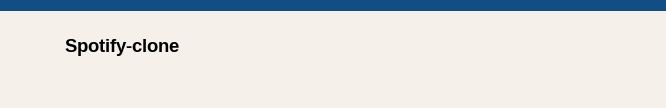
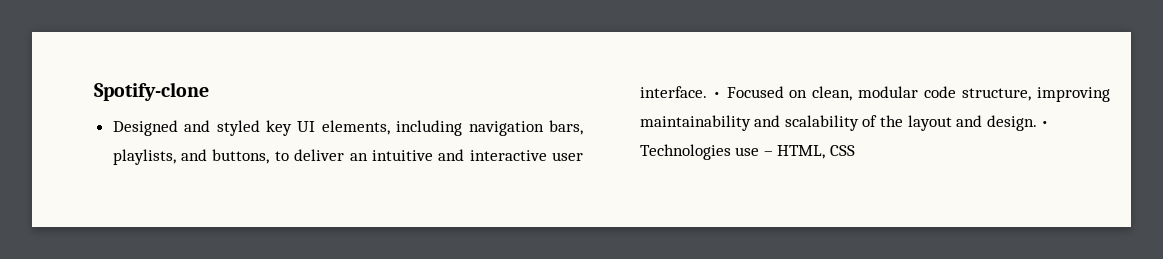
+ Designed and styled key UI elements, including navigation bars, playlists, and buttons, to deliver an intuitive and interactive user interface. • Focused on clean, modular code structure, improving maintainability and scalability of the layout and design. • Technologies use – HTML, CSS

